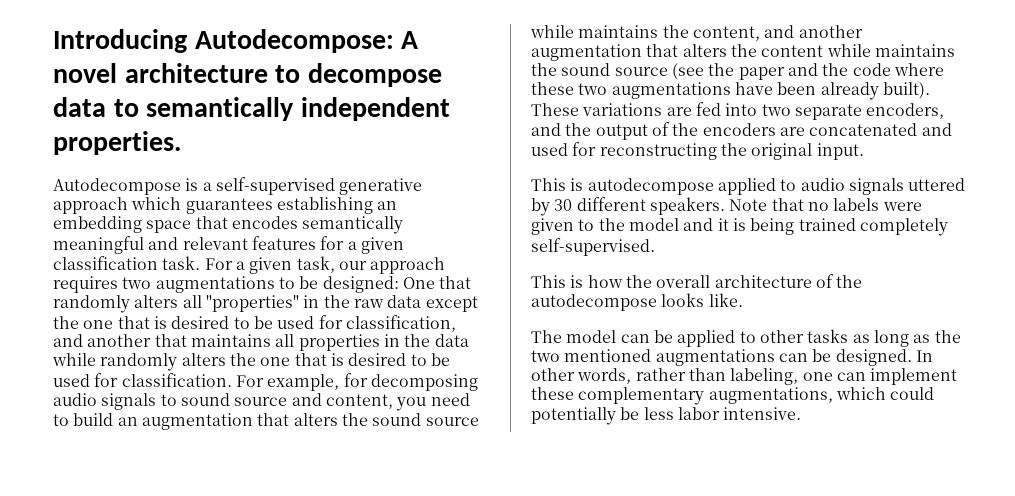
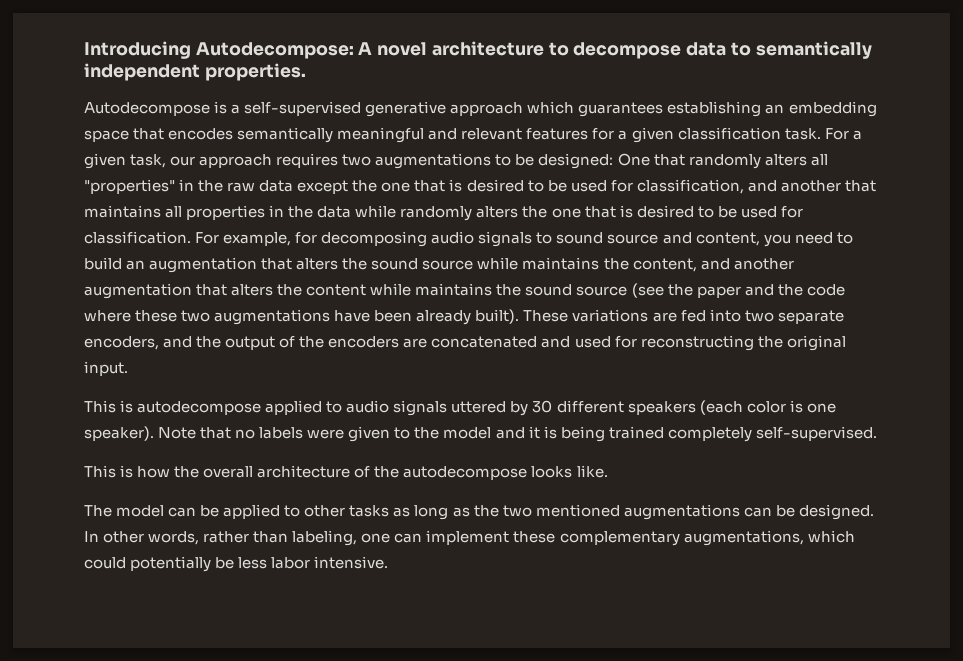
- This is autodecompose applied to audio signals uttered by 30 different speakers.
+ This is autodecompose applied to audio signals uttered by 30 different speakers (each color is one speaker).

